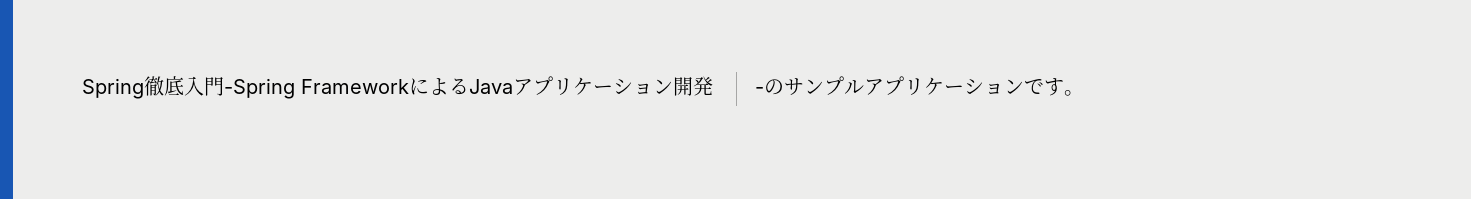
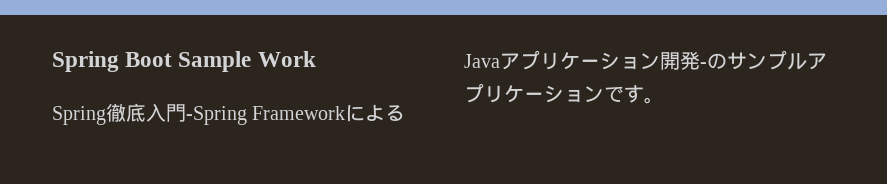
+ Spring Boot Sample Work

